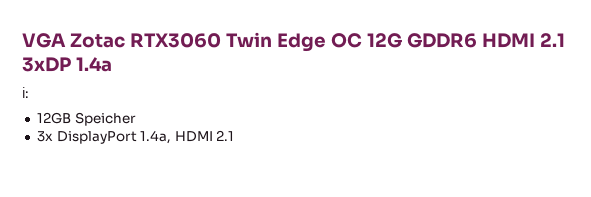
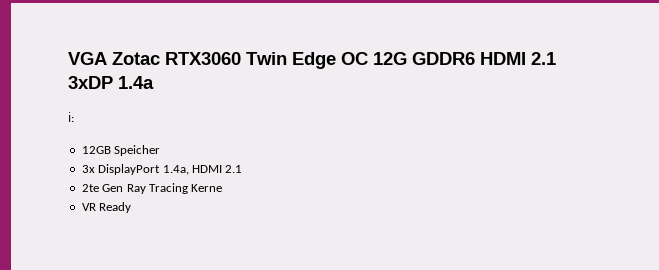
+ 2te Gen Ray Tracing Kerne
+ VR Ready

